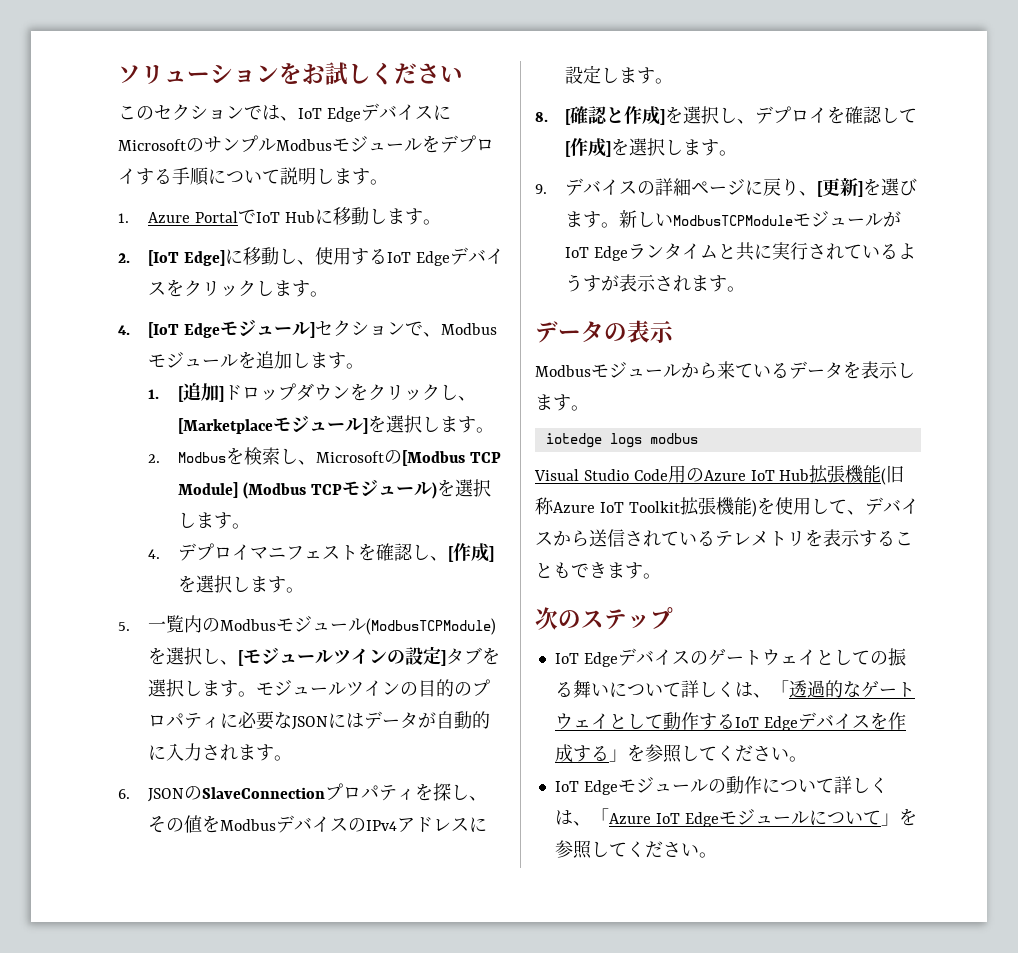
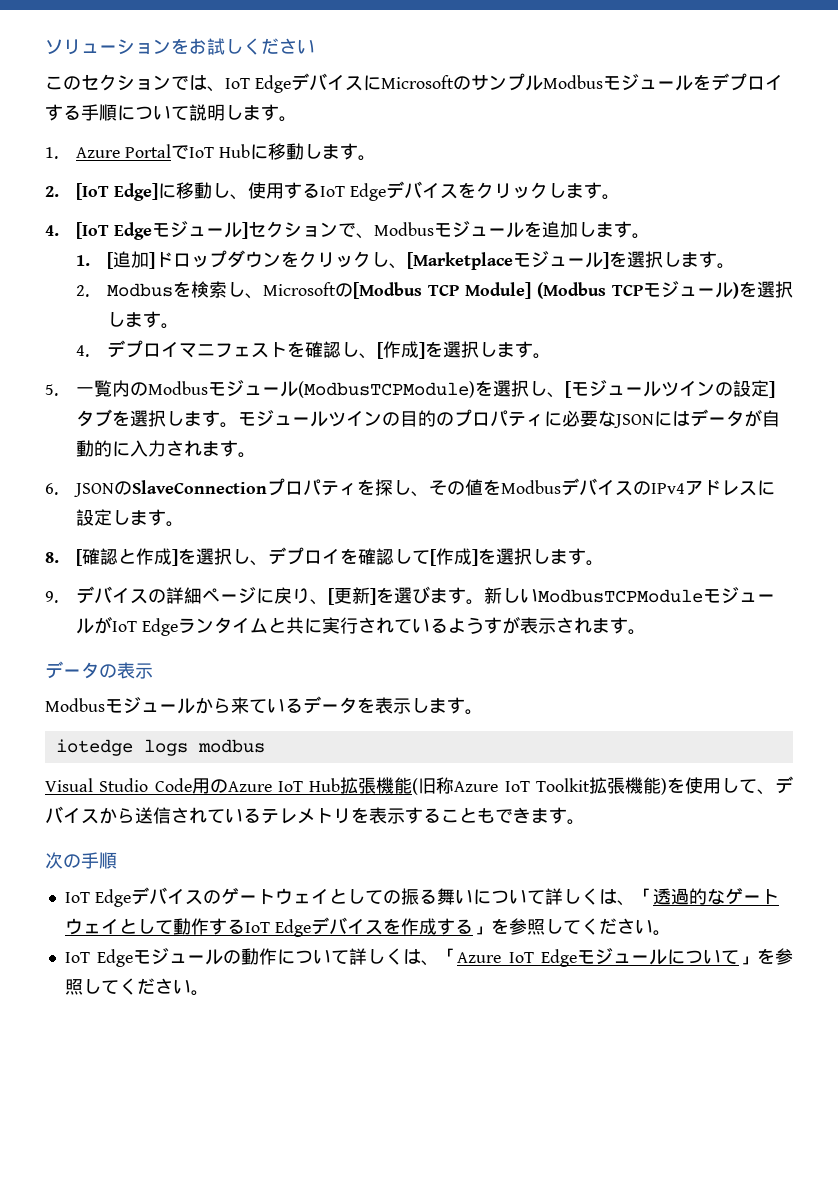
- 次のステップ
+ 次の手順

